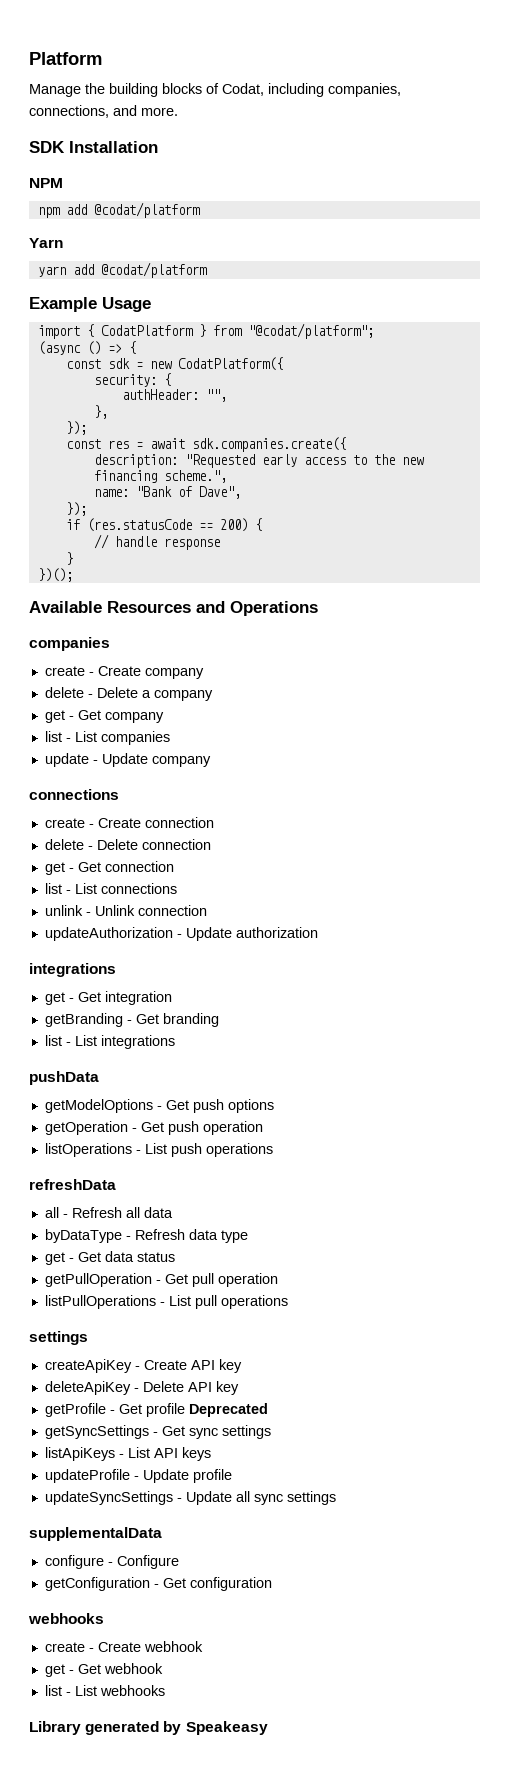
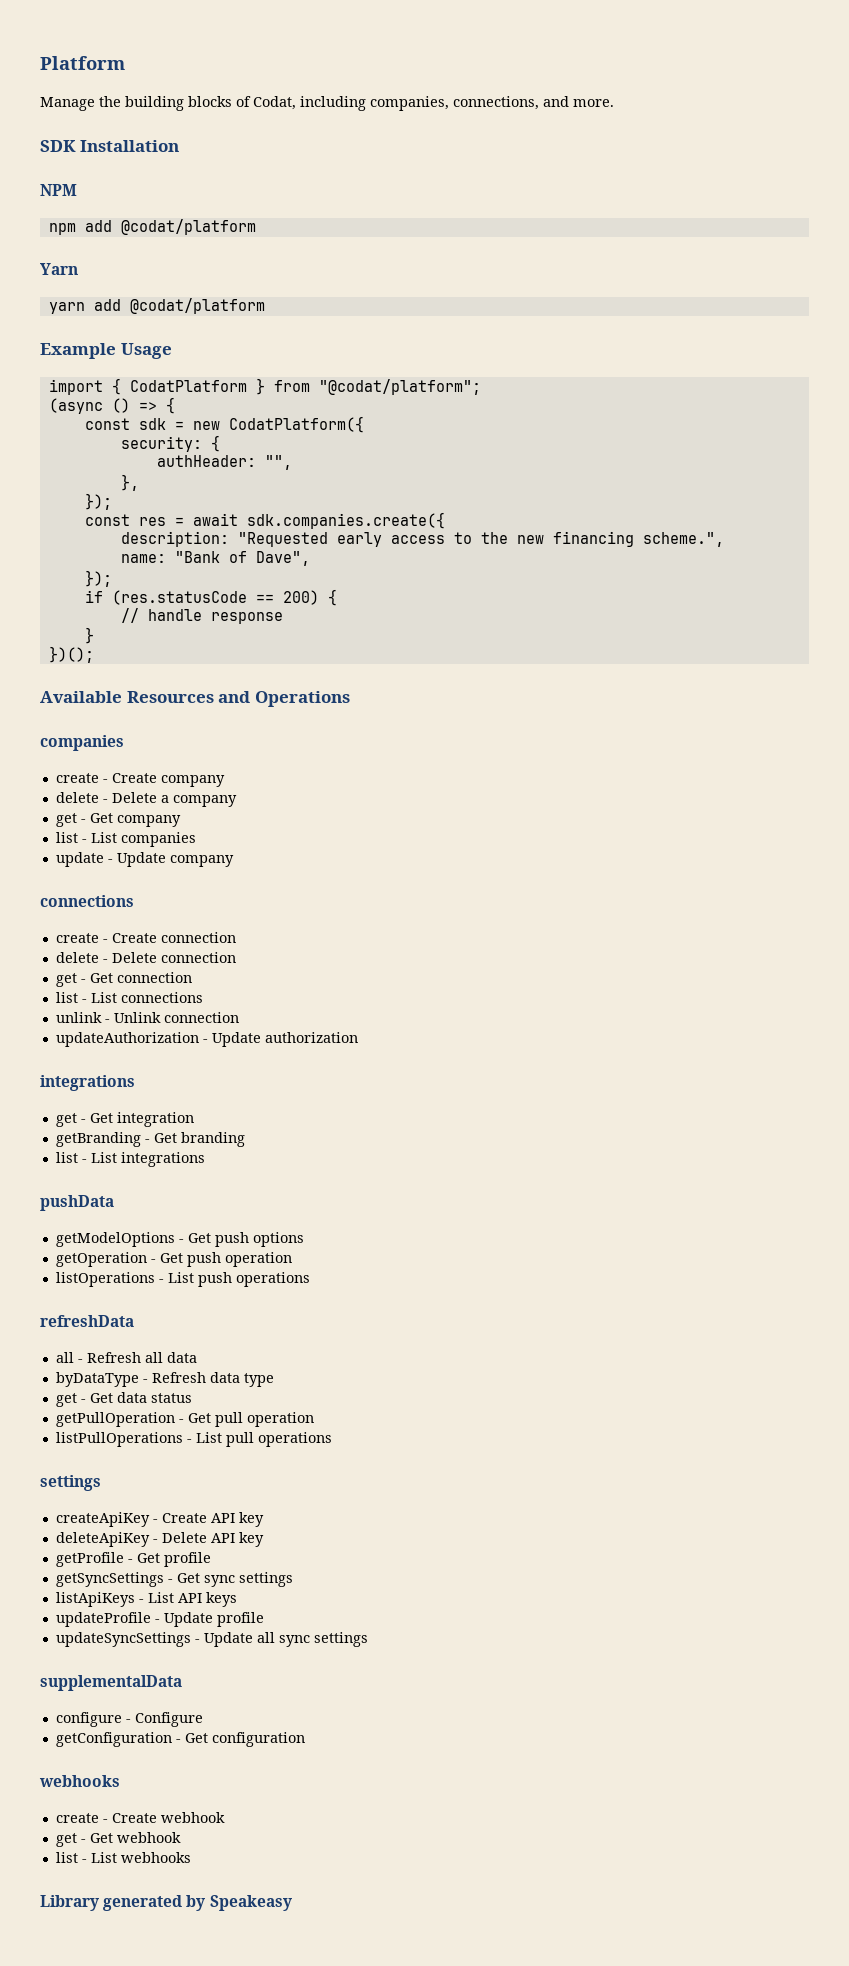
- getProfile - Get profile Deprecated
+ getProfile - Get profile

